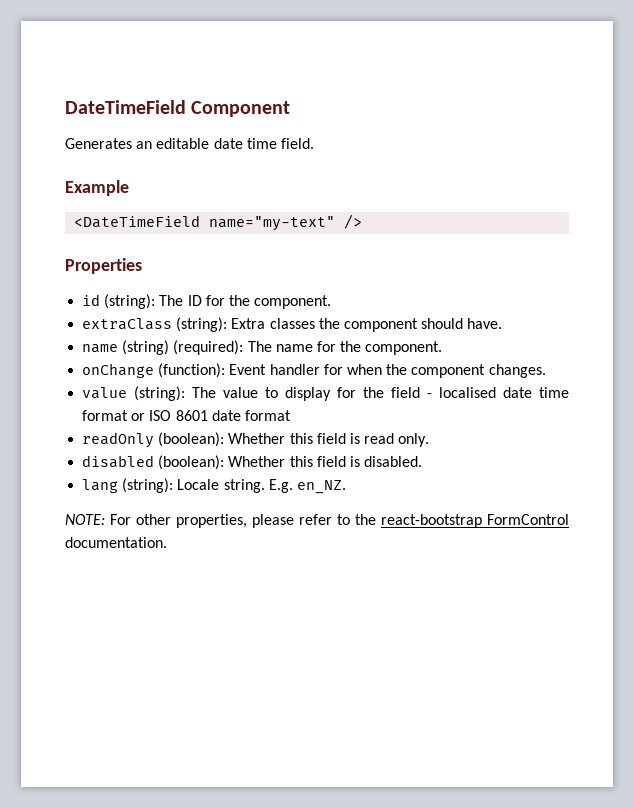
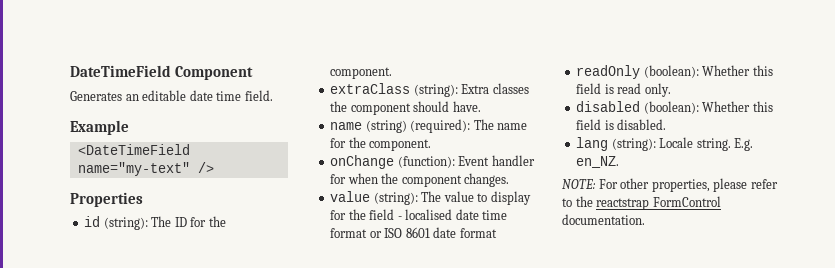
- NOTE: For other properties, please refer to the react-bootstrap FormControl documentation.
+ NOTE: For other properties, please refer to the reactstrap FormControl documentation.

